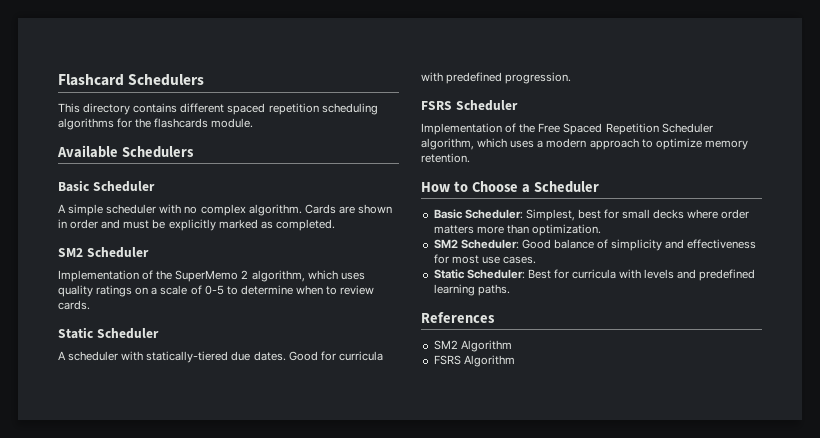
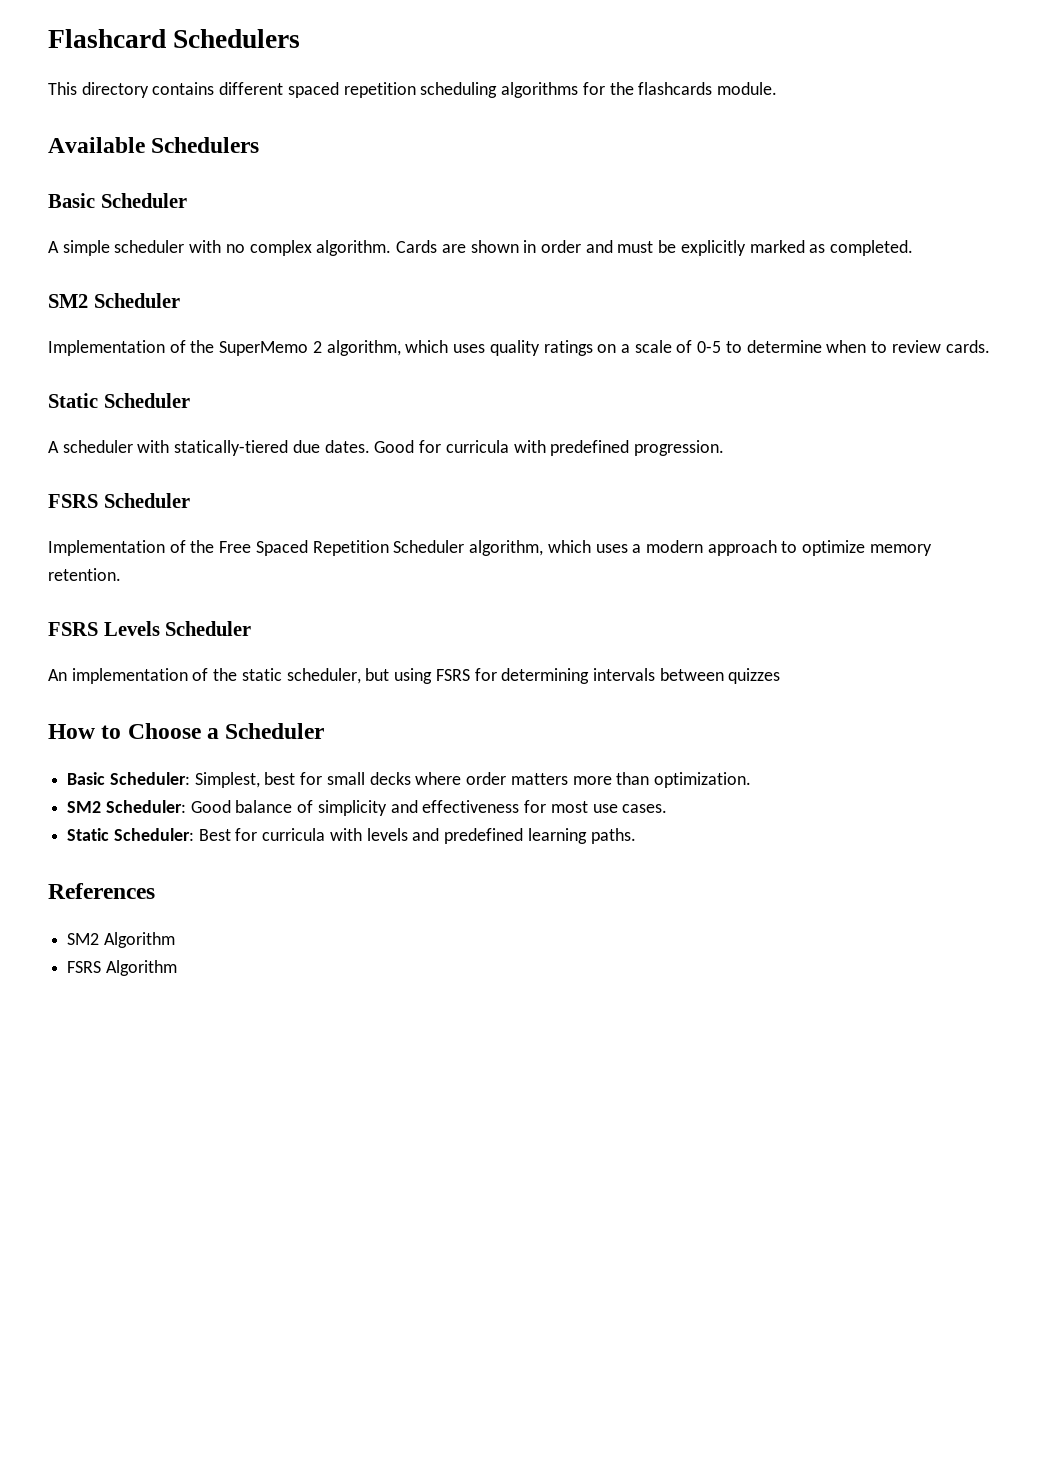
+ FSRS Levels Scheduler
+ An implementation of the static scheduler, but using FSRS for determining intervals between quizzes

